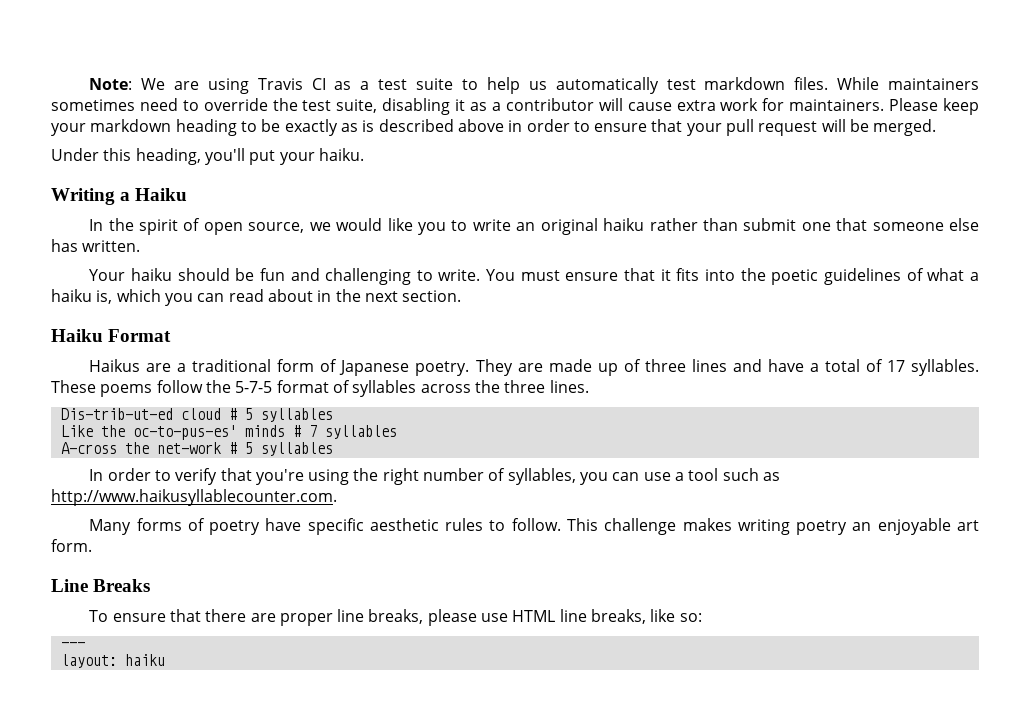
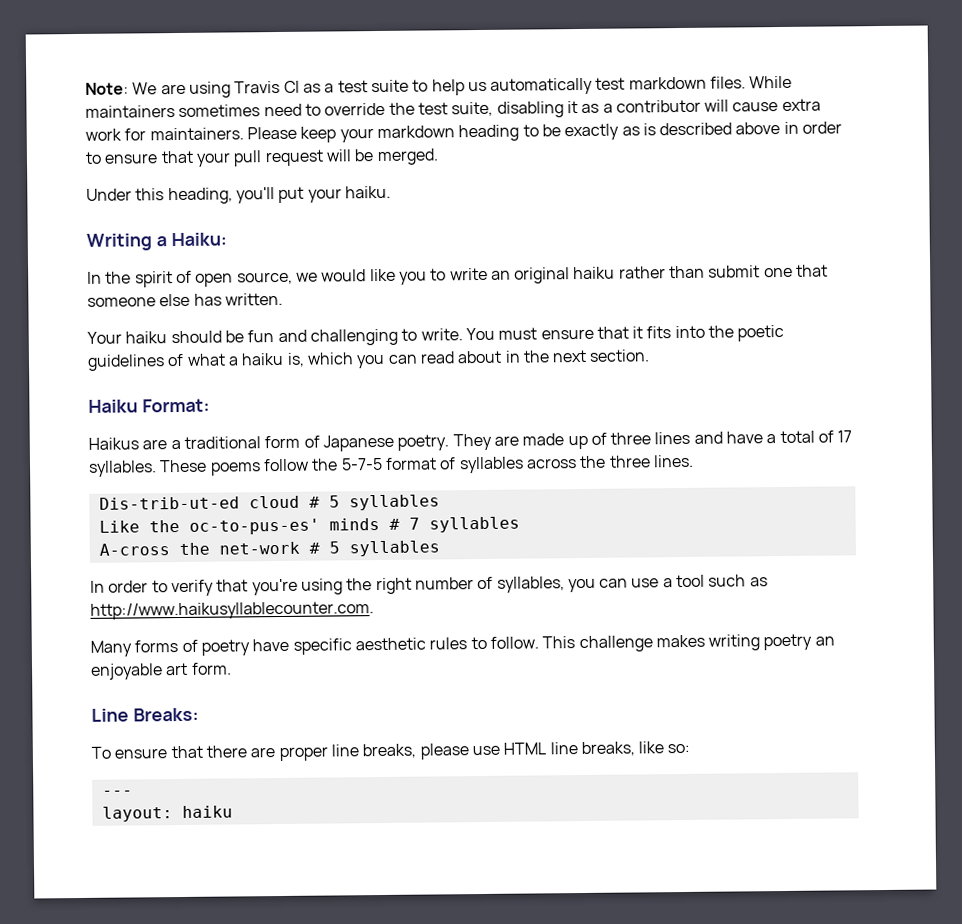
- Writing a Haiku
+ Writing a Haiku:
- Haiku Format
+ Haiku Format:
- Line Breaks
+ Line Breaks:

